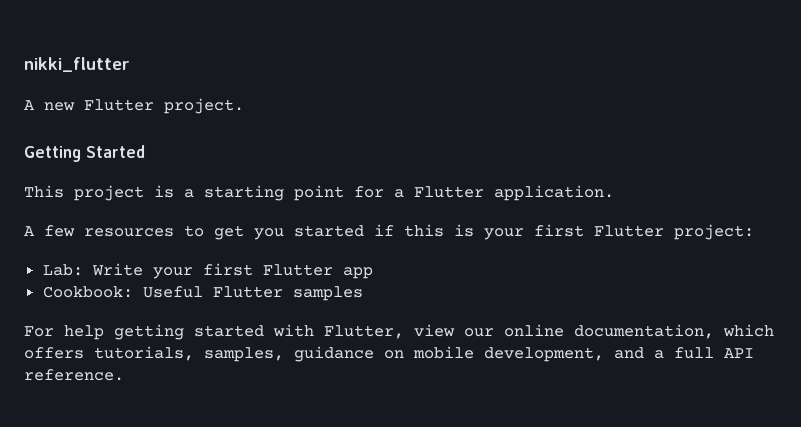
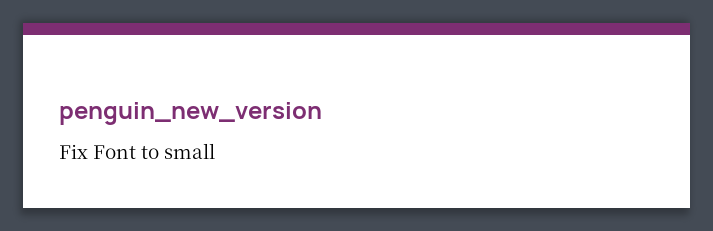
- nikki_flutter
- A new Flutter project.
- Getting Started
- This project is a starting point for a Flutter application.
- A few resources to get you started if this is your first Flutter project:
- Lab: Write your first Flutter app
- Cookbook: Useful Flutter samples
- For help getting started with Flutter, view our online documentation, which offers tutorials, samples, guidance on mobile development, and a full API reference.
+ penguin_new_version
+ Fix Font to small

